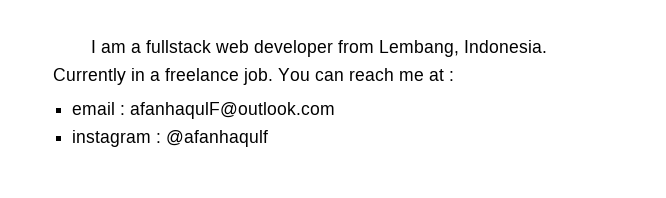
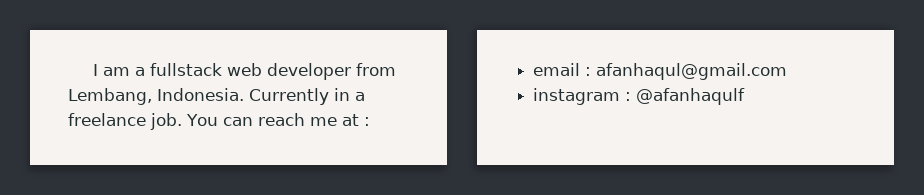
- email : afanhaqulF@outlook.com
+ email : afanhaqul@gmail.com

